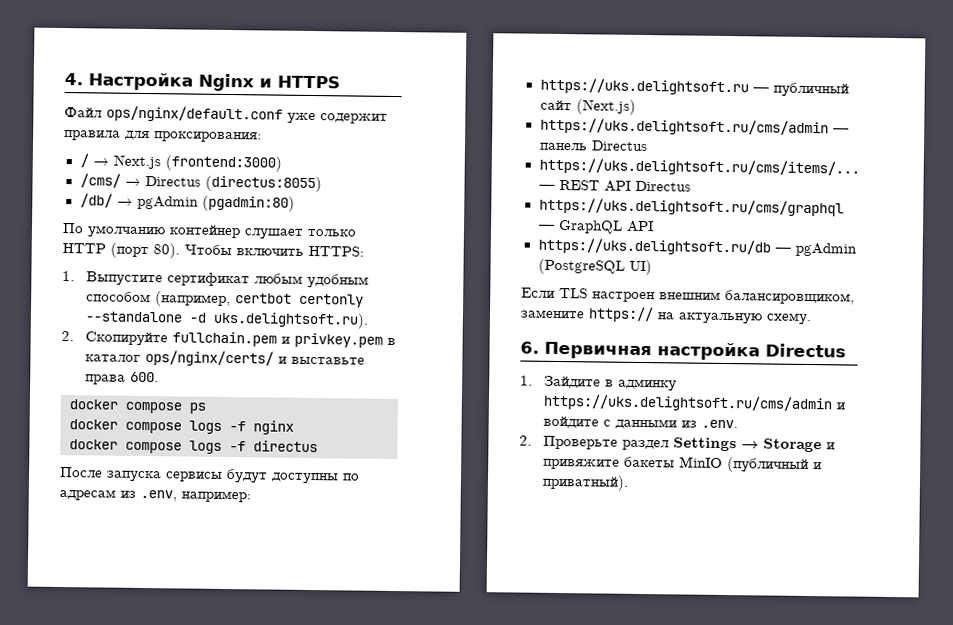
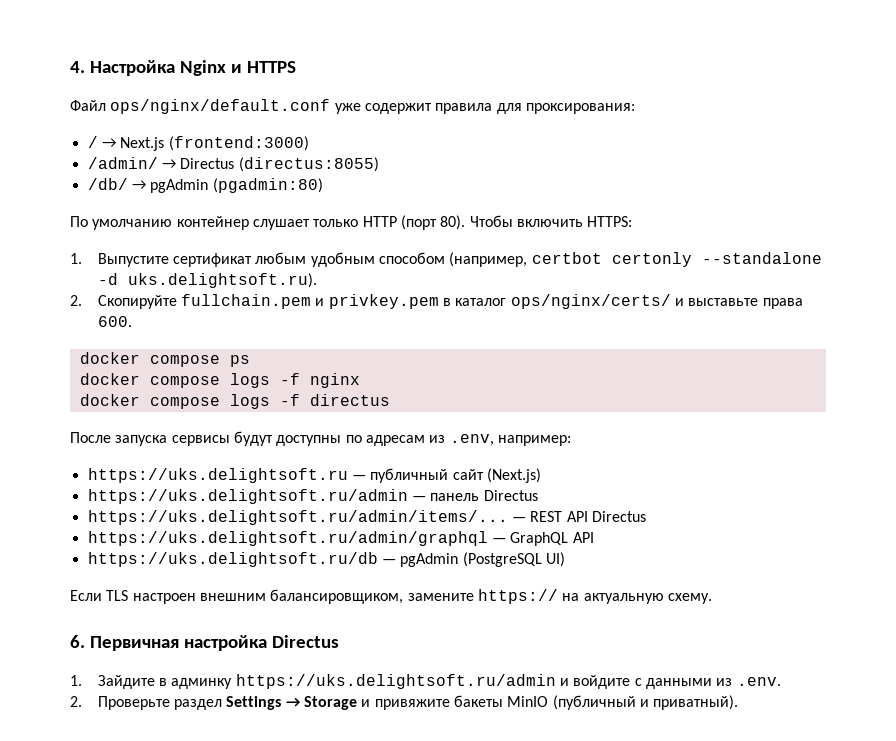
- /cms/ → Directus (directus:8055)
+ /admin/ → Directus (directus:8055)
- https://uks.delightsoft.ru/cms/admin — панель Directus
+ https://uks.delightsoft.ru/admin — панель Directus
- https://uks.delightsoft.ru/cms/items/...
+ https://uks.delightsoft.ru/admin/items/...
- https://uks.delightsoft.ru/cms/graphql — GraphQL API
+ https://uks.delightsoft.ru/admin/graphql — GraphQL API
- 1. Зайдите в админку https://uks.delightsoft.ru/cms/admin и войдите с данными из .env.
+ 1. Зайдите в админку https://uks.delightsoft.ru/admin и войдите с данными из .env.

